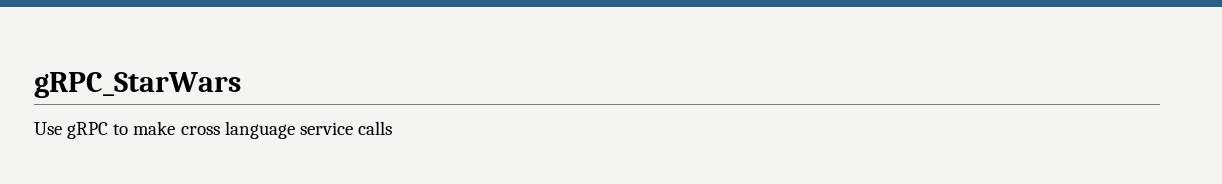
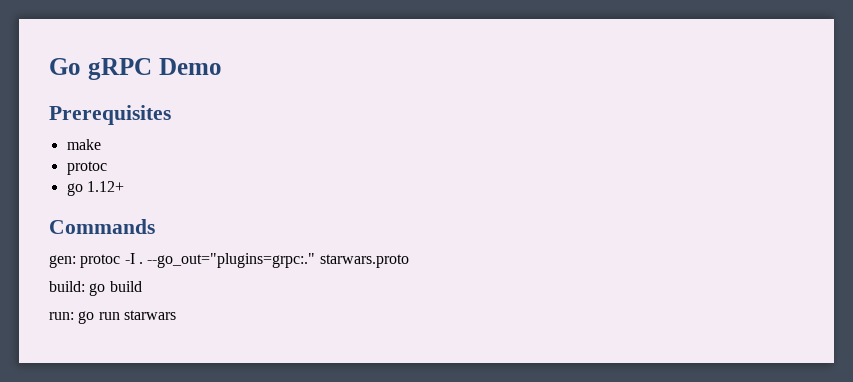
- gRPC_StarWars
- Use gRPC to make cross language service calls
+ Go gRPC Demo
+ Prerequisites
+ make
+ protoc
+ go 1.12+
+ Commands
+ gen: protoc -I . --go_out="plugins=grpc:." starwars.proto
+ build: go build
+ run: go run starwars

